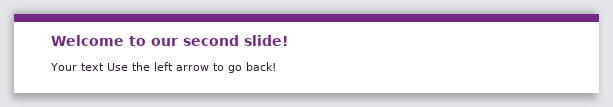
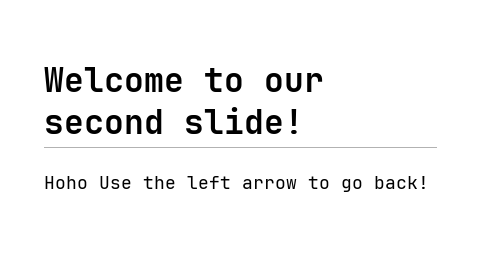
- Your text Use the left arrow to go back!
+ Hoho Use the left arrow to go back!

